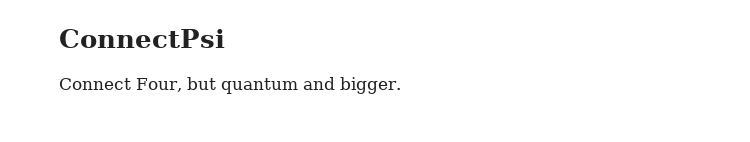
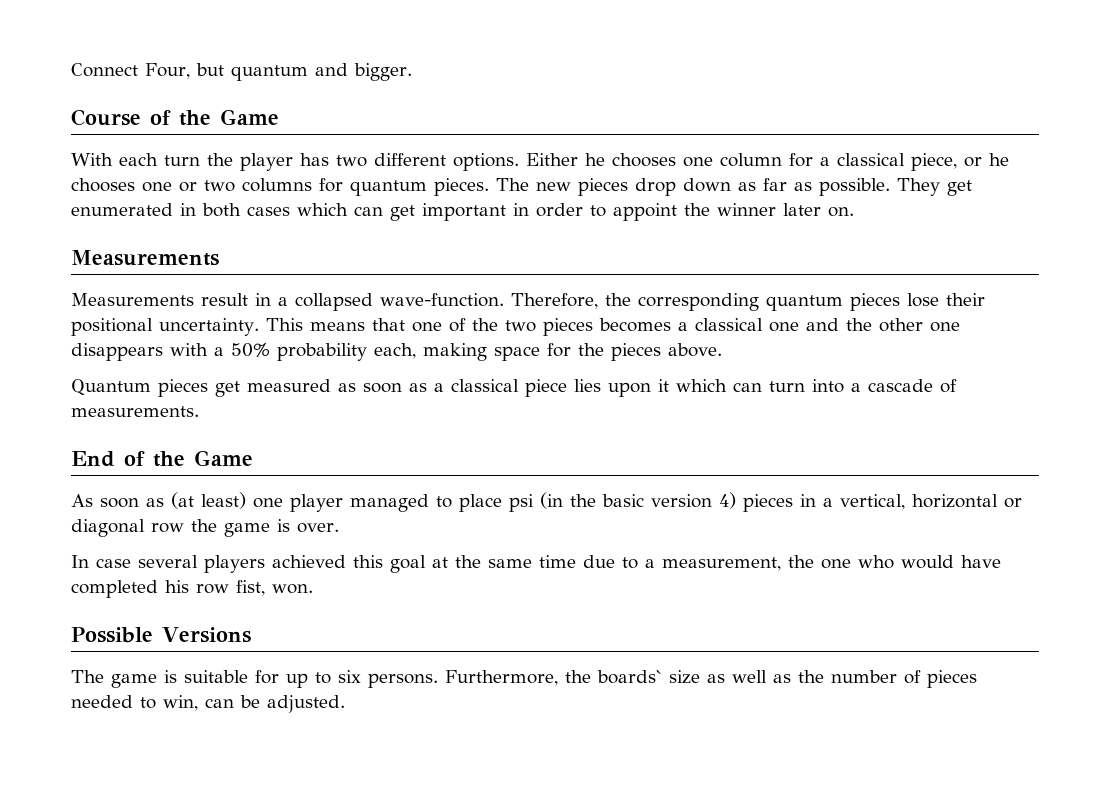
- ConnectPsi
+ Course of the Game
+ With each turn the player has two different options. Either he chooses one column for a classical piece, or he chooses one or two columns for quantum pieces. The new pieces drop down as far as possible. They get enumerated in both cases which can get important in order to appoint the winner later on.
+ Measurements
+ Measurements result in a collapsed wave-function. Therefore, the corresponding quantum pieces lose their positional uncertainty. This means that one of the two pieces becomes a classical one and the other one disappears with a 50% probability each, making space for the pieces above.
+ Quantum pieces get measured as soon as a classical piece lies upon it which can turn into a cascade of measurements.
+ End of the Game
+ As soon as (at least) one player managed to place psi (in the basic version 4) pieces in a vertical, horizontal or diagonal row the game is over.
+ In case several players achieved this goal at the same time due to a measurement, the one who would have completed his row fist, won.
+ Possible Versions
+ The game is suitable for up to six persons. Furthermore, the boards` size as well as the number of pieces needed to win, can be adjusted.

